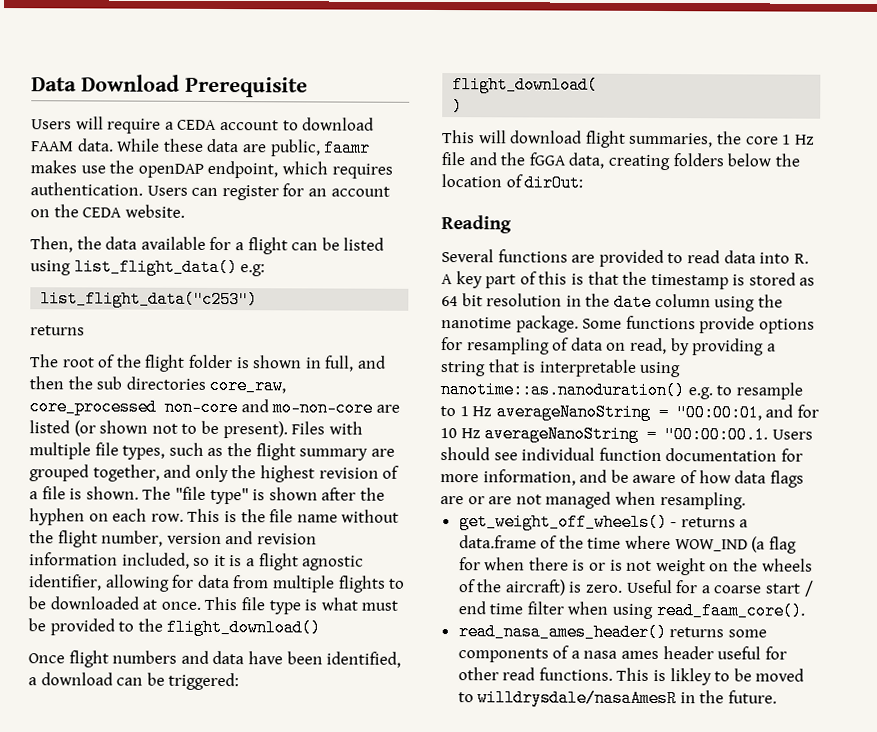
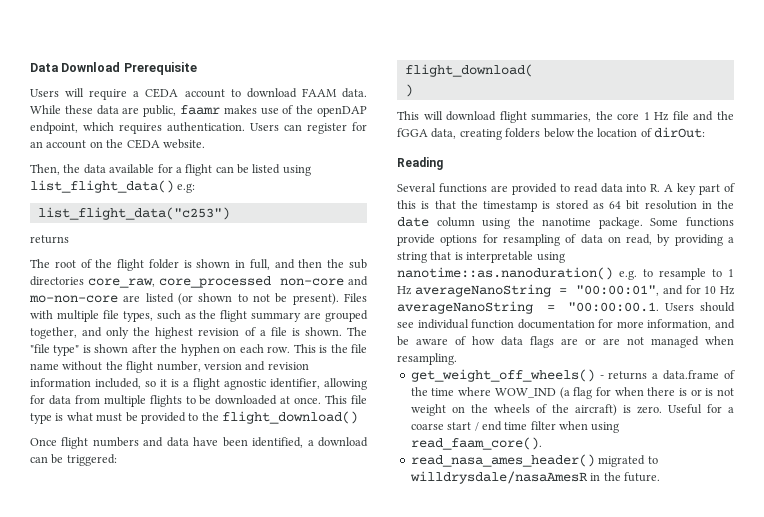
- While these data are public, faamr makes use the openDAP endpoint, which requires authentication.
+ While these data are public, faamr makes use of the openDAP endpoint, which requires authentication.
- The root of the flight folder is shown in full, and then the sub directories core_raw, core_processed non-core and mo-non-core are listed (or shown not to be present).
+ The root of the flight folder is shown in full, and then the sub directories core_raw, core_processed non-core and mo-non-core are listed (or shown to not be present).
- Some functions provide options for resampling of data on read, by providing a string that is interpretable using nanotime::as.nanoduration() e.g. to resample to 1 Hz averageNanoString = "00:00:01, and for 10 Hz averageNanoString = "00:00:00.1. Users should see individual function documentation for more information, and be aware of how data flags are or are not managed when resampling.
+ Some functions provide options for resampling of data on read, by providing a string that is interpretable using nanotime::as.nanoduration() e.g. to resample to 1 Hz averageNanoString = "00:00:01", and for 10 Hz averageNanoString = "00:00:00.1. Users should see individual function documentation for more information, and be aware of how data flags are or are not managed when resampling.
- read_nasa_ames_header() returns some components of a nasa ames header useful for other read functions. This is likley to be moved to willdrysdale/nasaAmesR in the future.
+ read_nasa_ames_header() migrated to willdrysdale/nasaAmesR in the future.

